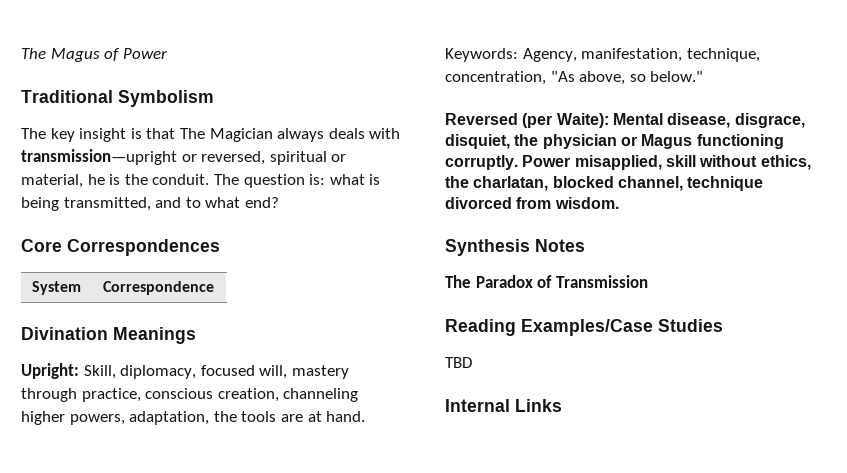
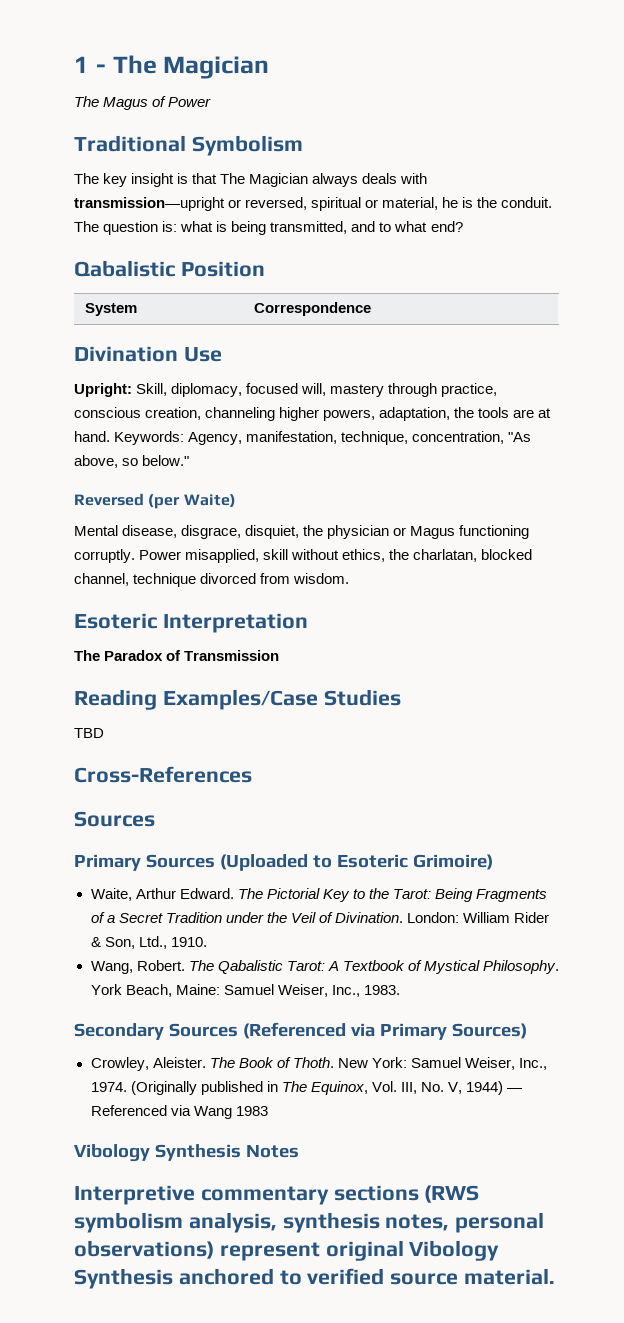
+ 1 - The Magician
- Core Correspondences
+ Qabalistic Position
- Divination Meanings
+ Divination Use
- Reversed (per Waite): Mental disease, disgrace, disquiet, the physician or Magus functioning corruptly.
+ Reversed (per Waite)
+ Mental disease, disgrace, disquiet, the physician or Magus functioning corruptly.
- Synthesis Notes
+ Esoteric Interpretation
- Internal Links
+ Cross-References
+ Sources
+ Primary Sources (Uploaded to Esoteric Grimoire)
+ Waite, Arthur Edward. The Pictorial Key to the Tarot: Being Fragments of a Secret Tradition under the Veil of Divination. London: William Rider & Son, Ltd., 1910.
+ Wang, Robert. The Qabalistic Tarot: A Textbook of Mystical Philosophy. York Beach, Maine: Samuel Weiser, Inc., 1983.
+ Secondary Sources (Referenced via Primary Sources)
+ Crowley, Aleister. The Book of Thoth. New York: Samuel Weiser, Inc., 1974. (Originally published in The Equinox, Vol. III, No. V, 1944) — Referenced via Wang 1983
+ Vibology Synthesis Notes
+ Interpretive commentary sections (RWS symbolism analysis, synthesis notes, personal observations) represent original Vibology Synthesis anchored to verified source material.

